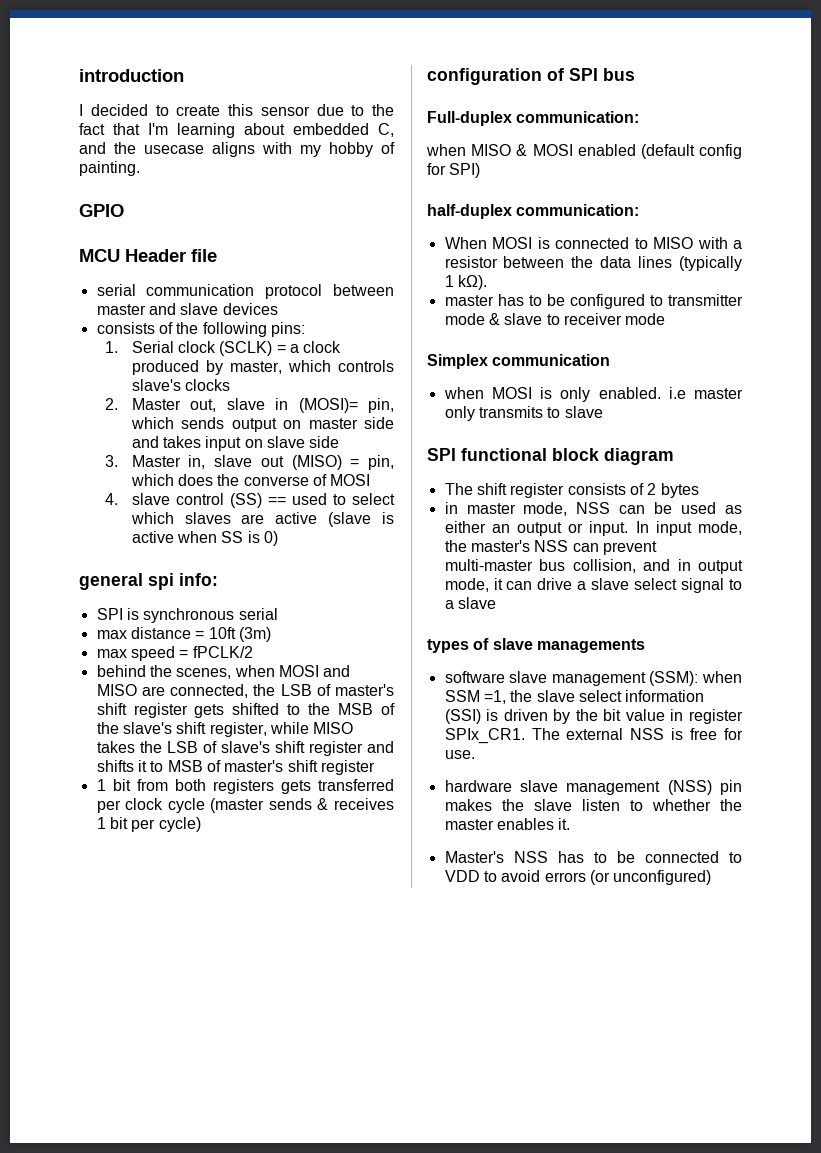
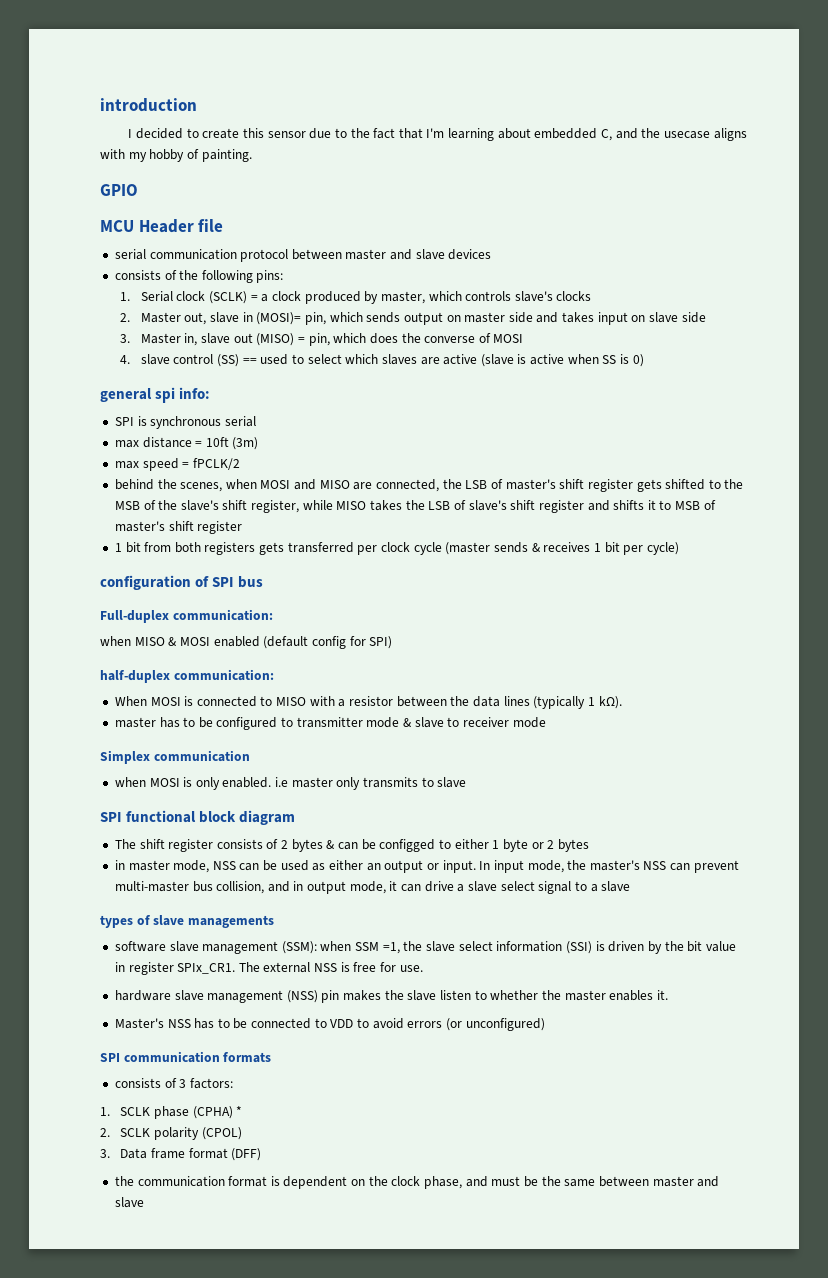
- The shift register consists of 2 bytes
+ The shift register consists of 2 bytes & can be configged to either 1 byte or 2 bytes
+ SPI communication formats
+ consists of 3 factors:
+ 1. SCLK phase (CPHA) *
+ 2. SCLK polarity (CPOL)
+ 3. Data frame format (DFF)
+ the communication format is dependent on the clock phase, and must be the same between master and slave

